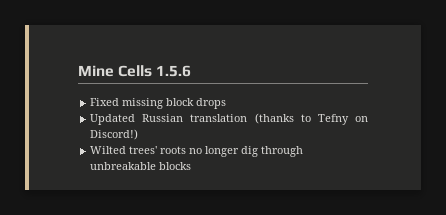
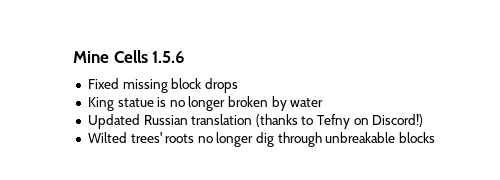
+ King statue is no longer broken by water

